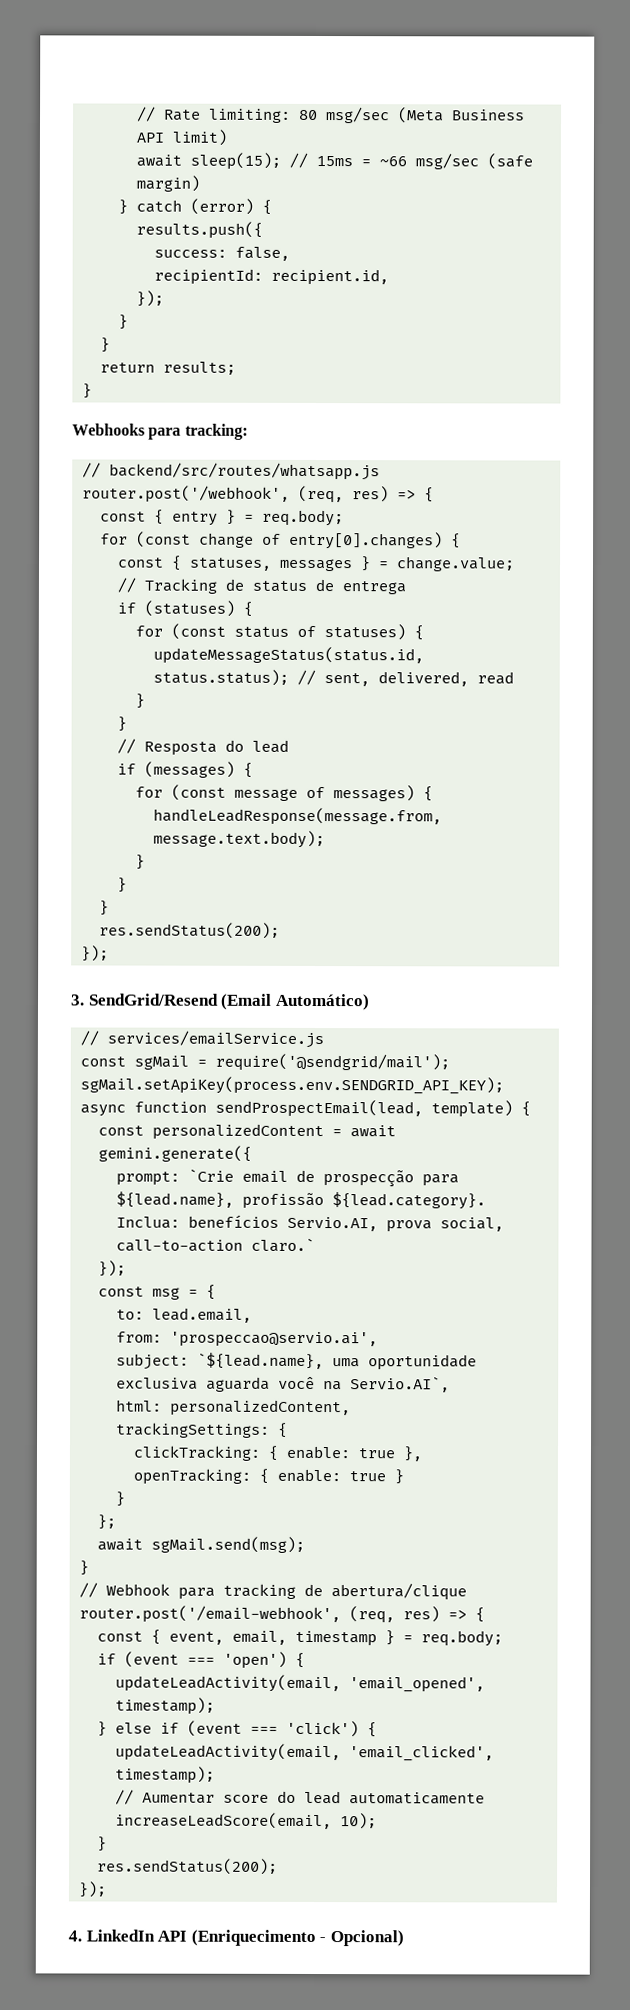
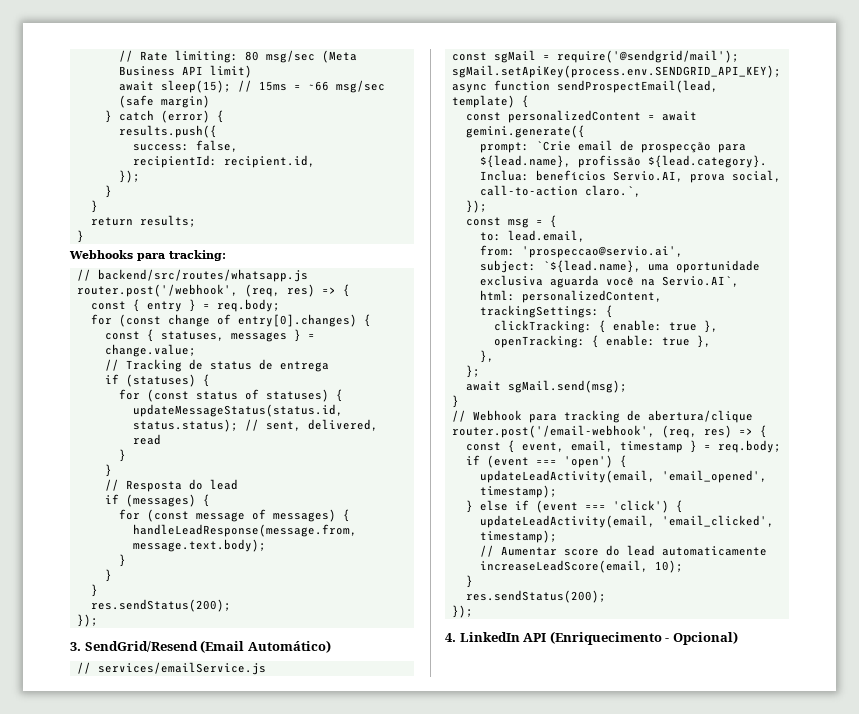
- Inclua: benefícios Servio.AI, prova social, call-to-action claro.`
+ Inclua: benefícios Servio.AI, prova social, call-to-action claro.`,
- openTracking: { enable: true }
- }
+ openTracking: { enable: true },
+ },

